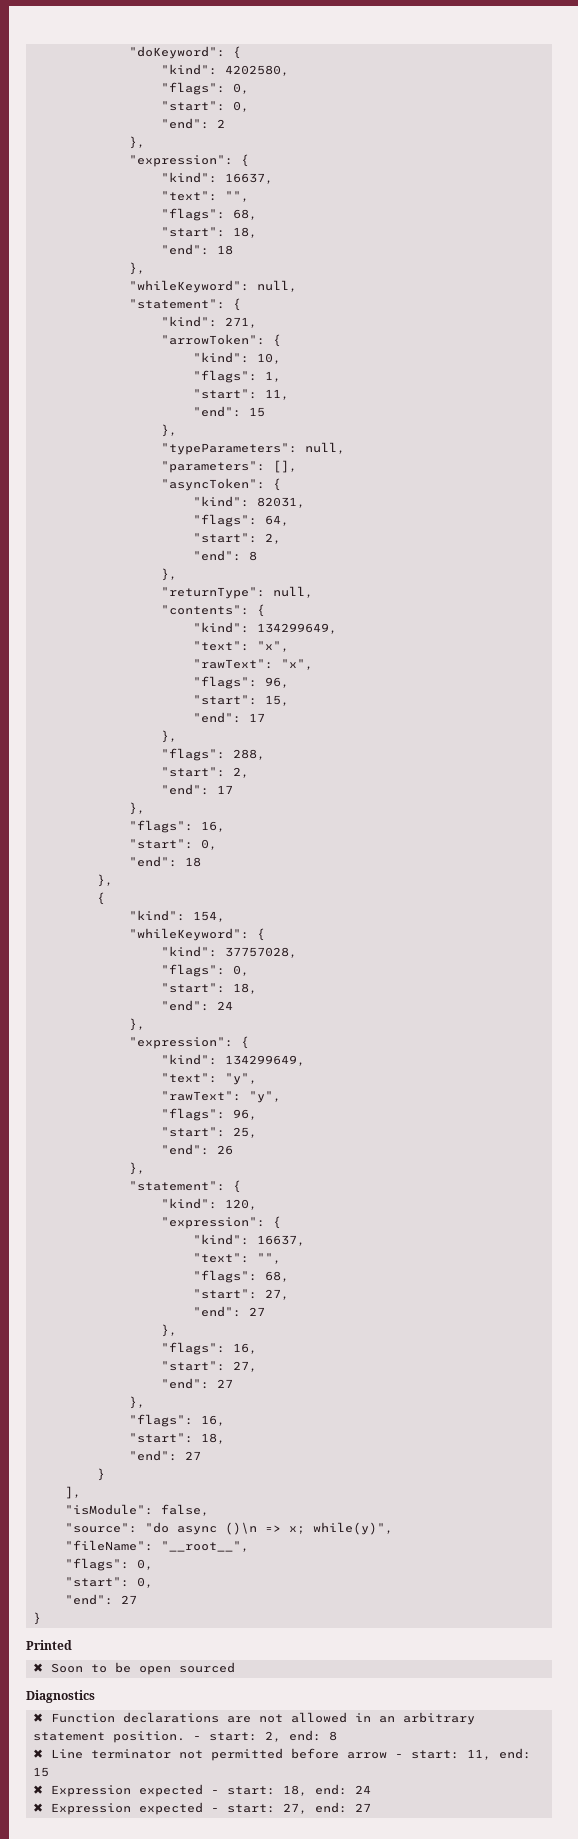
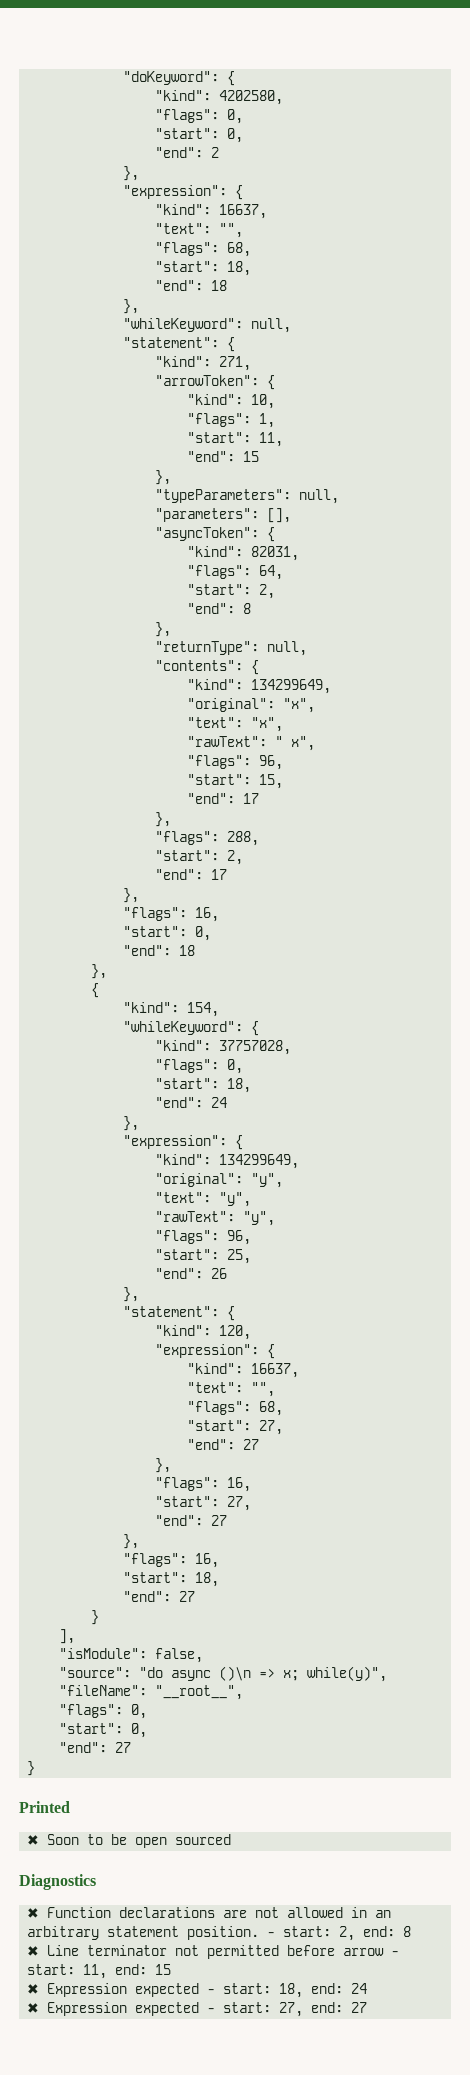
+ "original": "x",
- "rawText": "x",
+ "rawText": " x",
+ "original": "y",

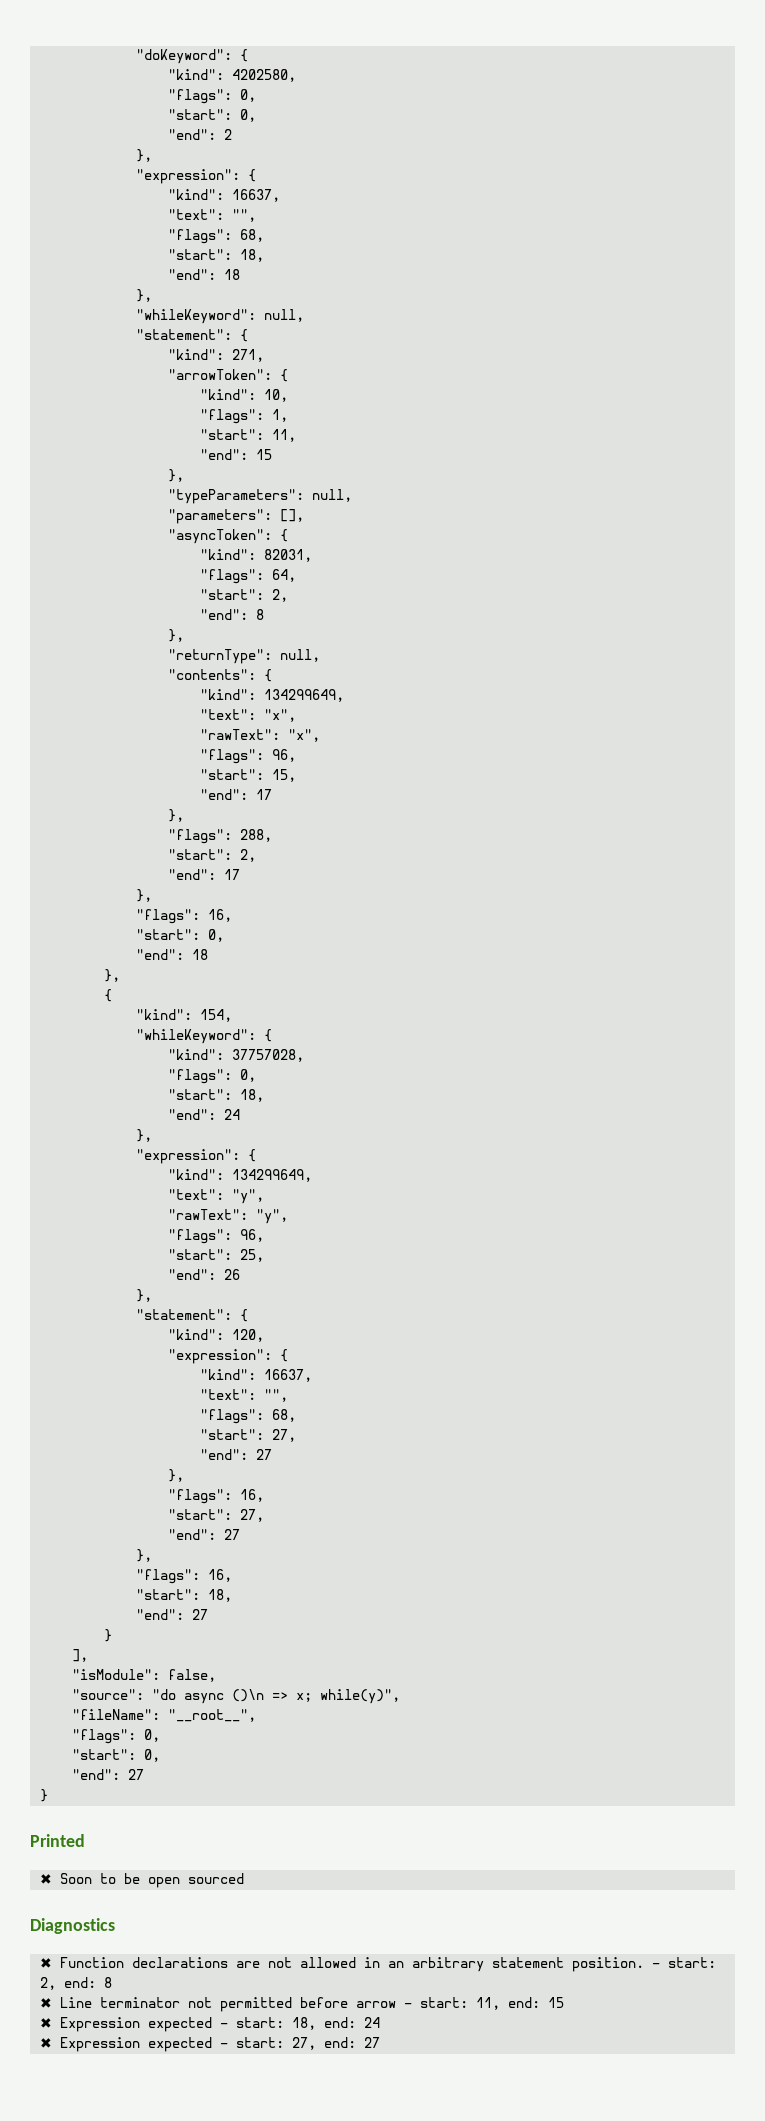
- "original": "x",
- "rawText": " x",
+ "rawText": "x",
- "original": "y",

